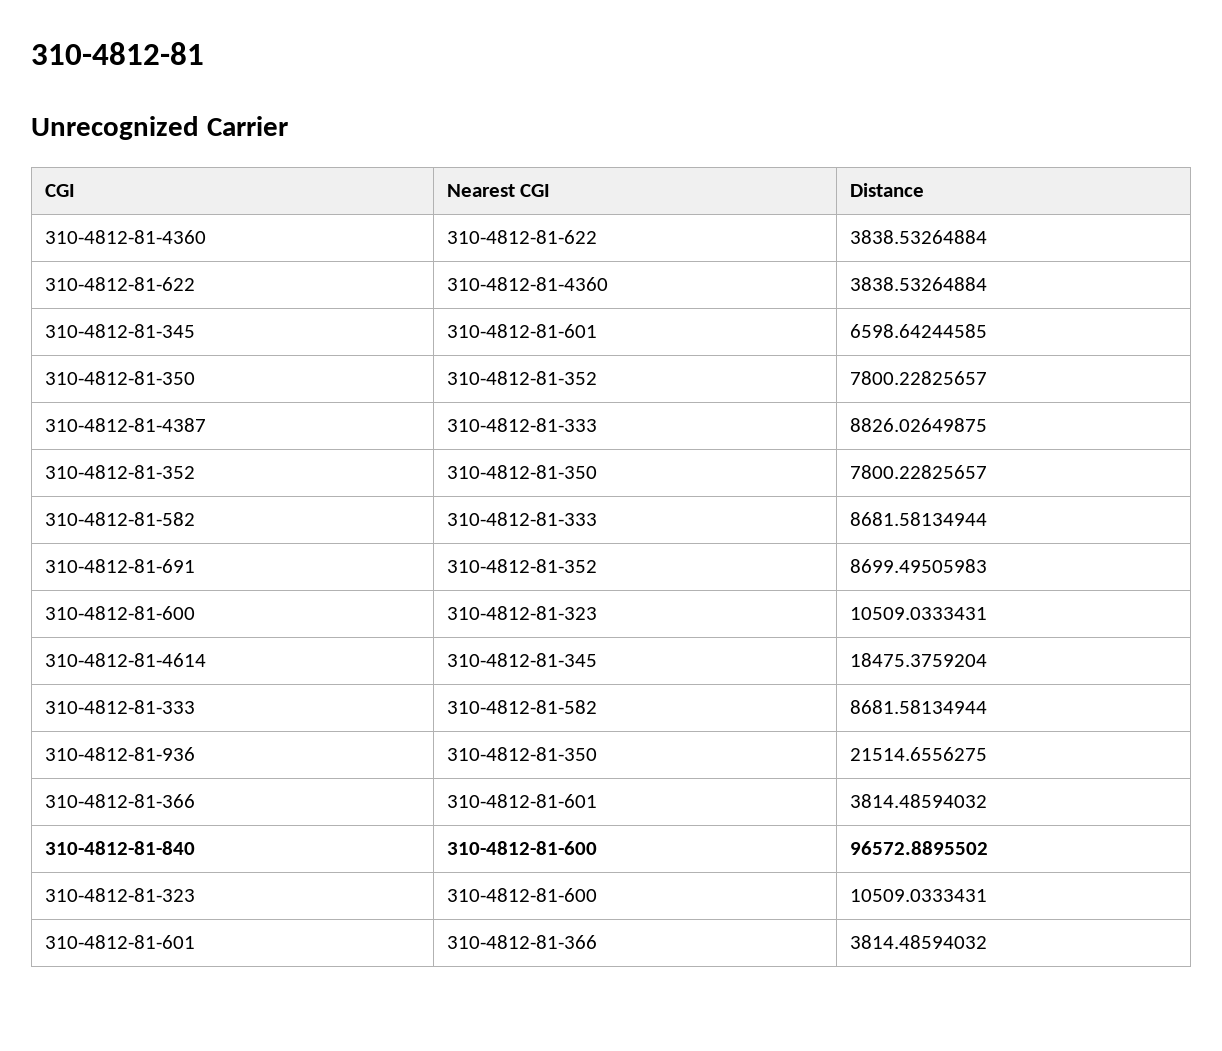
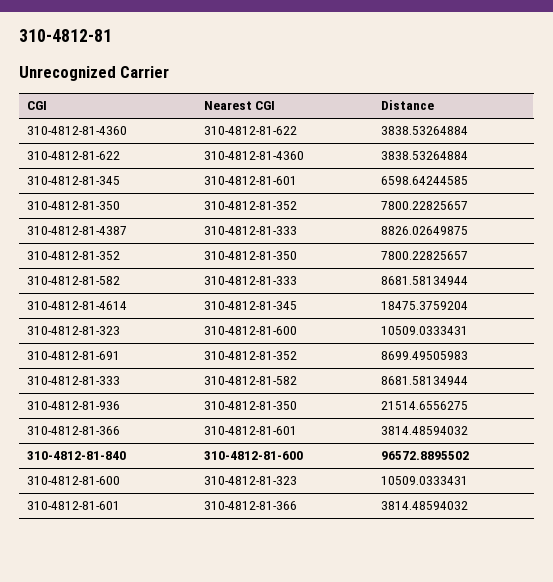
+ 310-4812-81-4614 | 310-4812-81-345 | 18475.3759204
+ 310-4812-81-323 | 310-4812-81-600 | 10509.0333431
  310-4812-81-691 | 310-4812-81-352 | 8699.49505983
- 310-4812-81-600 | 310-4812-81-323 | 10509.0333431
- 310-4812-81-4614 | 310-4812-81-345 | 18475.3759204
- 310-4812-81-323 | 310-4812-81-600 | 10509.0333431
+ 310-4812-81-600 | 310-4812-81-323 | 10509.0333431

